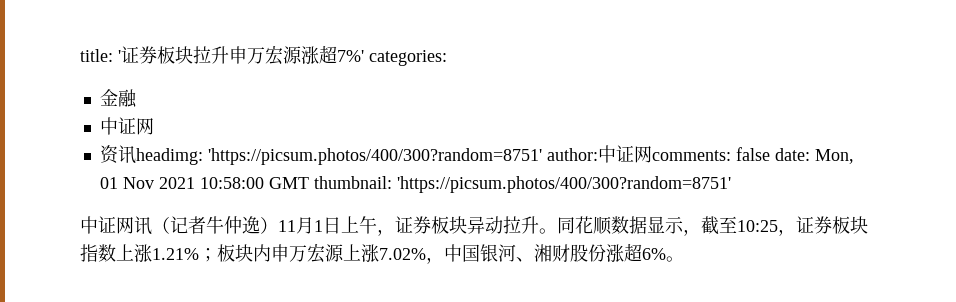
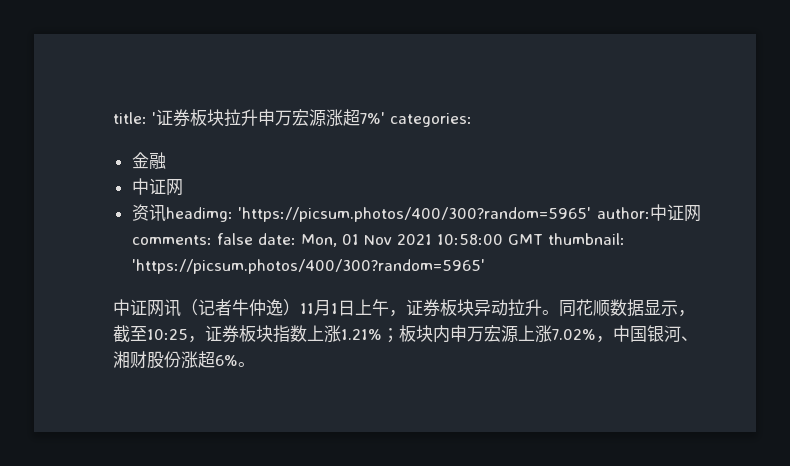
- 资讯headimg: 'https://picsum.photos/400/300?random=8751' author:中证网comments: false date: Mon, 01 Nov 2021 10:58:00 GMT thumbnail: 'https://picsum.photos/400/300?random=8751'
+ 资讯headimg: 'https://picsum.photos/400/300?random=5965' author:中证网comments: false date: Mon, 01 Nov 2021 10:58:00 GMT thumbnail: 'https://picsum.photos/400/300?random=5965'

